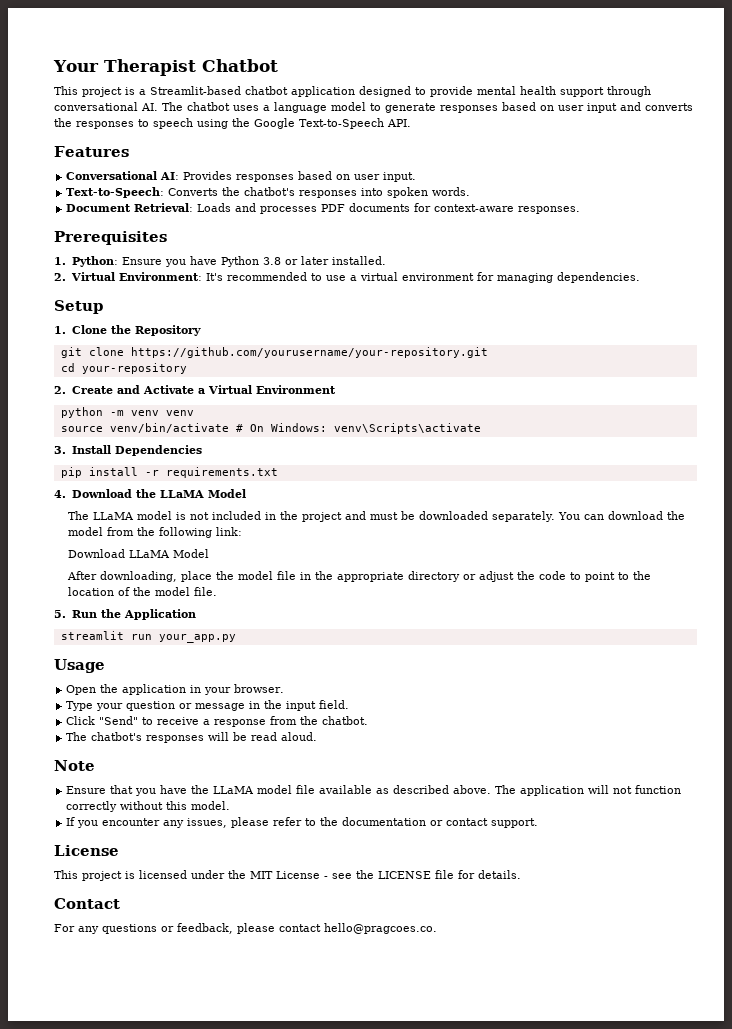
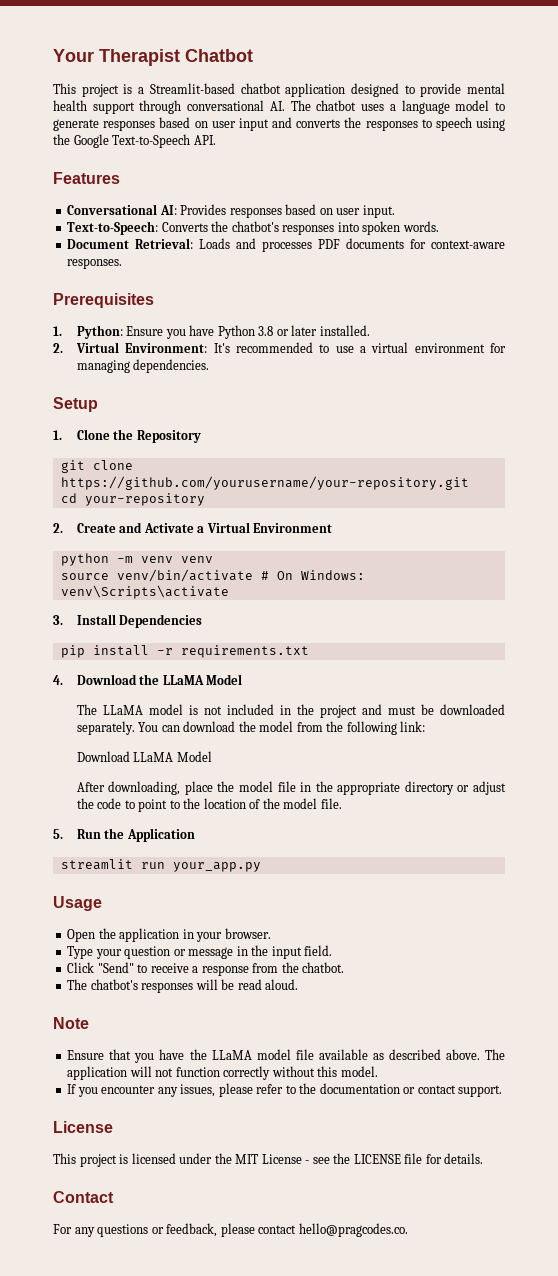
- For any questions or feedback, please contact hello@pragcoes.co.
+ For any questions or feedback, please contact hello@pragcodes.co.

